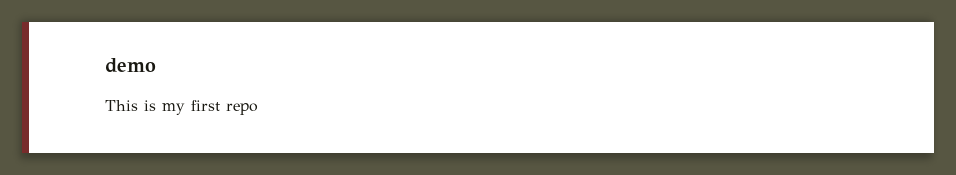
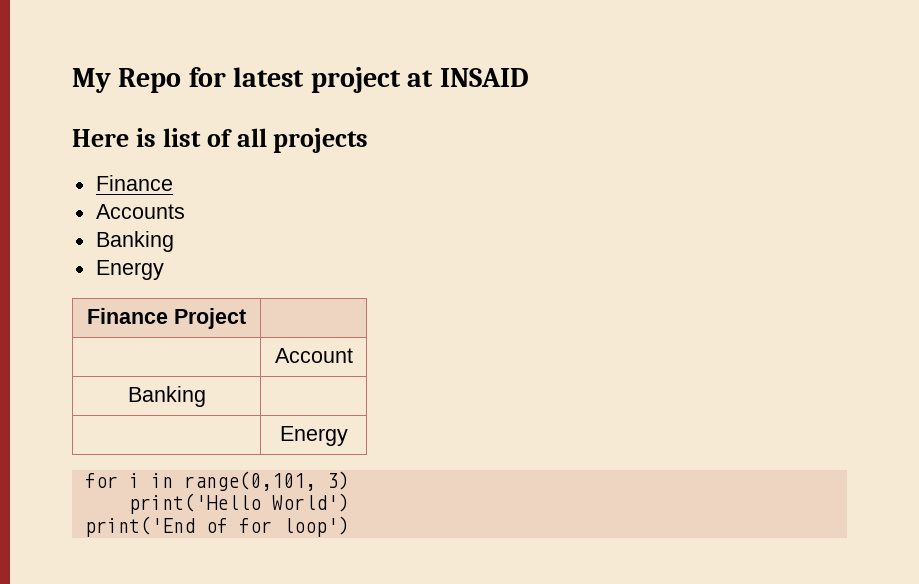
- demo
- This is my first repo
+ My Repo for latest project at INSAID
+ Here is list of all projects
+ Finance
+ Accounts
+ Banking
+ Energy
+ Finance Project |
+ | Account
+ Banking |
+ | Energy
+ for i in range(0,101, 3)
+ print('Hello World')
+ print('End of for loop')

